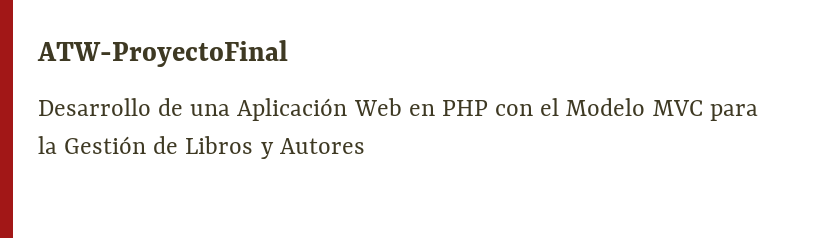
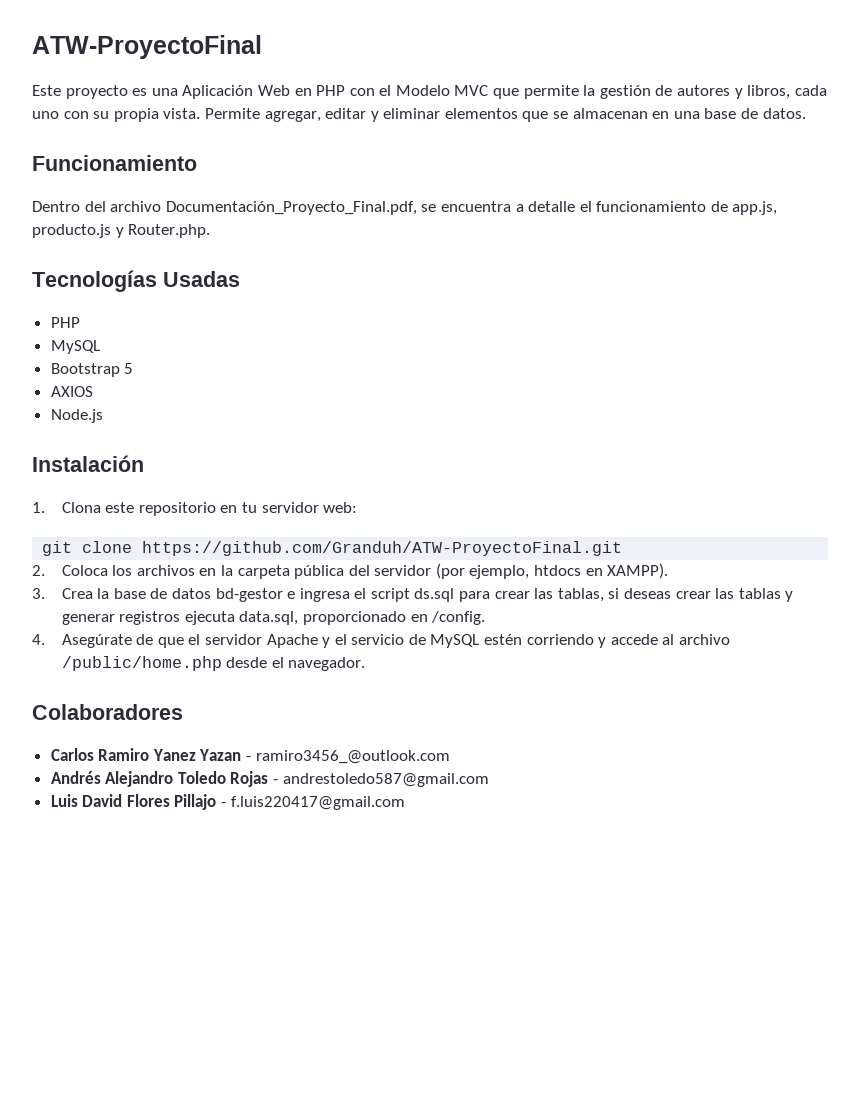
- Desarrollo de una Aplicación Web en PHP con el Modelo MVC para la Gestión de Libros y Autores
+ Este proyecto es una Aplicación Web en PHP con el Modelo MVC que permite la gestión de autores y libros, cada uno con su propia vista. Permite agregar, editar y eliminar elementos que se almacenan en una base de datos.
+ Funcionamiento
+ Dentro del archivo Documentación_Proyecto_Final.pdf, se encuentra a detalle el funcionamiento de app.js, producto.js y Router.php.
+ Tecnologías Usadas
+ PHP
+ MySQL
+ Bootstrap 5
+ AXIOS
+ Node.js
+ Instalación
+ 1. Clona este repositorio en tu servidor web:
+ git clone https://github.com/Granduh/ATW-ProyectoFinal.git
+ 2. Coloca los archivos en la carpeta pública del servidor (por ejemplo, htdocs en XAMPP).
+ 3. Crea la base de datos bd-gestor e ingresa el script ds.sql para crear las tablas, si deseas crear las tablas y generar registros ejecuta data.sql, proporcionado en /config.
+ 4. Asegúrate de que el servidor Apache y el servicio de MySQL estén corriendo y accede al archivo /public/home.php desde el navegador.
+ Colaboradores
+ Carlos Ramiro Yanez Yazan - ramiro3456_@outlook.com
+ Andrés Alejandro Toledo Rojas - andrestoledo587@gmail.com
+ Luis David Flores Pillajo - f.luis220417@gmail.com

